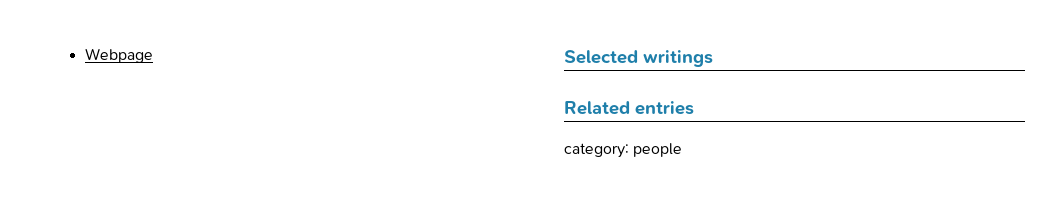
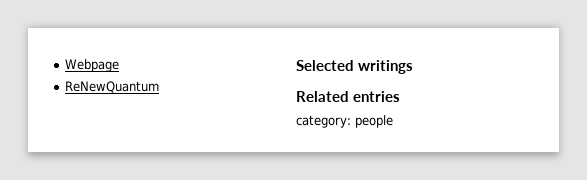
+ ReNewQuantum

